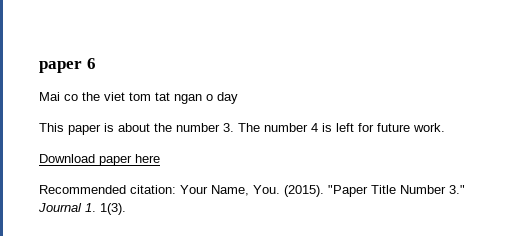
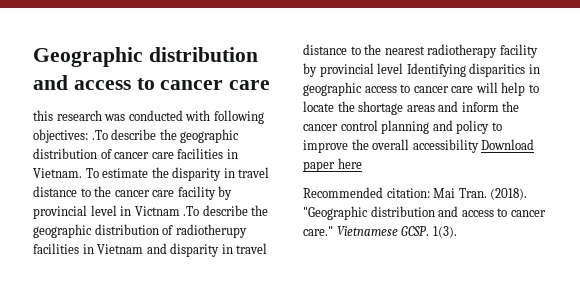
- paper 6
- Mai co the viet tom tat ngan o day
- This paper is about the number 3. The number 4 is left for future work.
- Download paper here
+ Geographic distribution and access to cancer care
+ this research was conducted with following objectives: .To describe the geographic distribution of cancer care facilities in Vietnam. To estimate the disparity in travel distance to the cancer care facility by provincial level in Victnam .To describe the geographic distribution of radiotherupy facilities in Vietnam and disparity in travel distance to the nearest radiotherapy facility by provincial level Identifying disparitics in geographic access to cancer care will help to locate the shortage areas and inform the cancer control planning and policy to improve the overall accessibility Download paper here
- Recommended citation: Your Name, You. (2015). "Paper Title Number 3." Journal 1. 1(3).
+ Recommended citation: Mai Tran. (2018). "Geographic distribution and access to cancer care." Vietnamese GCSP. 1(3).

